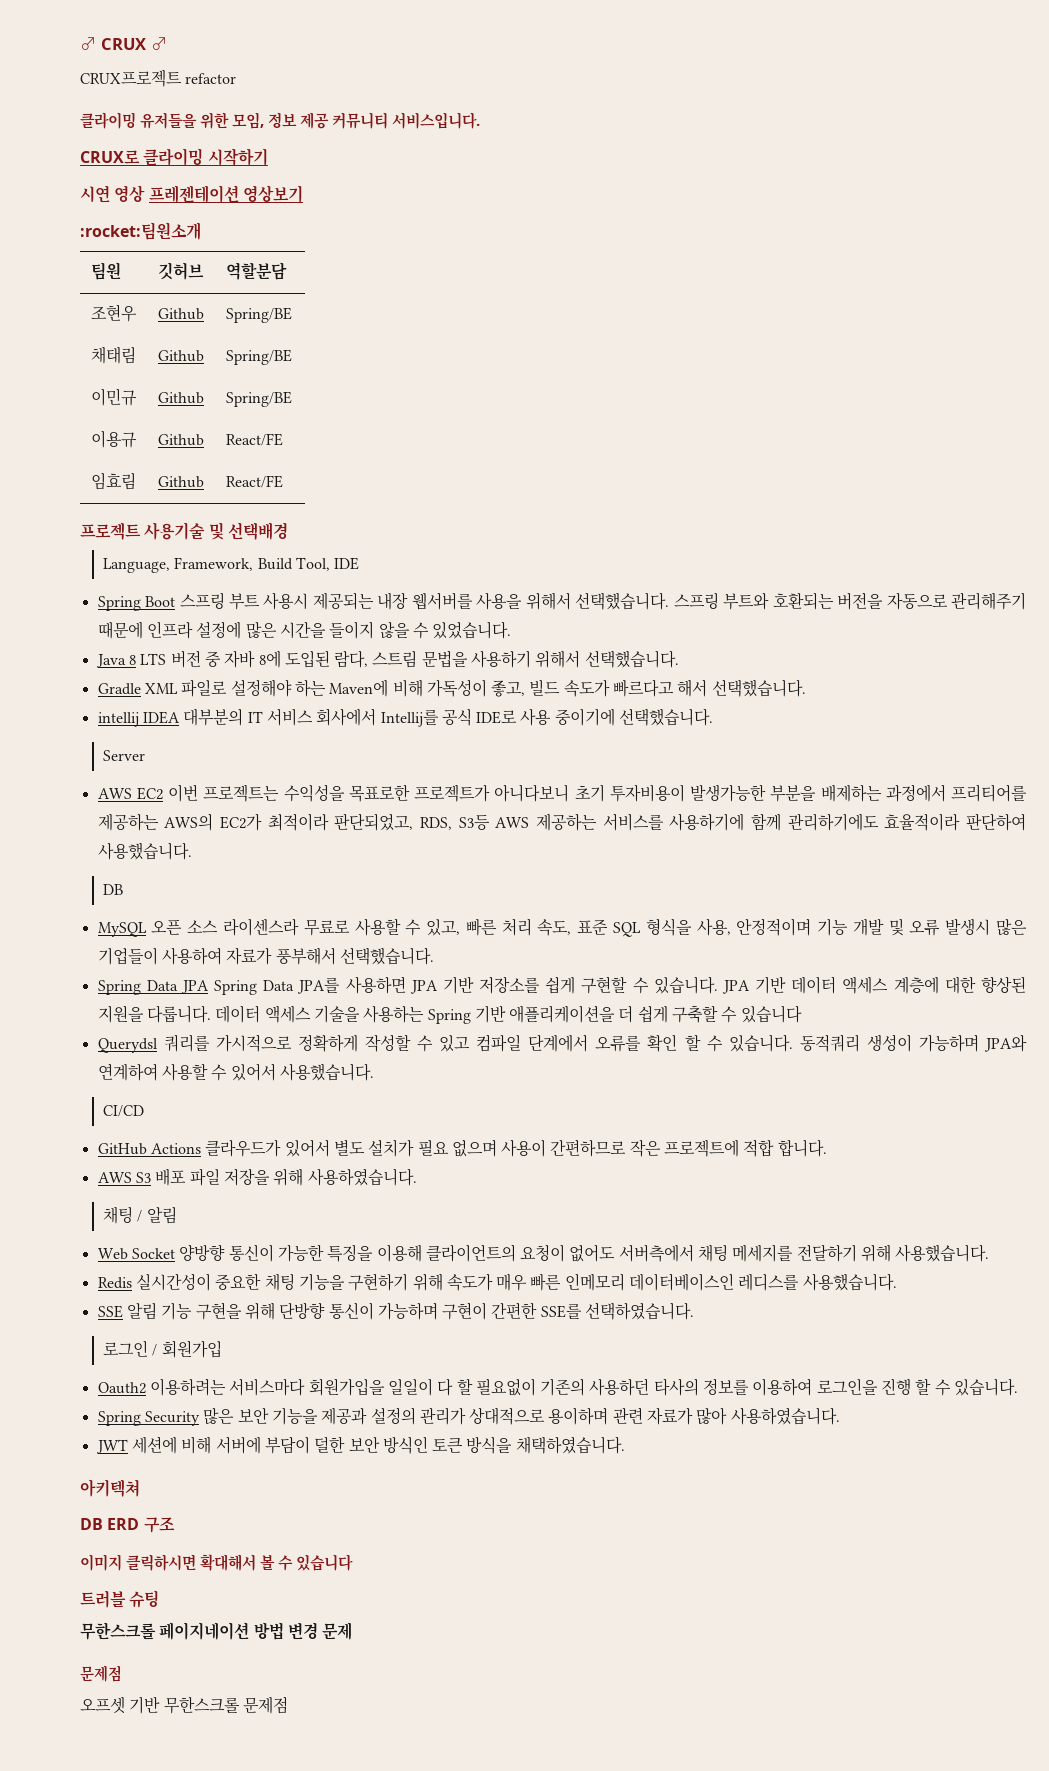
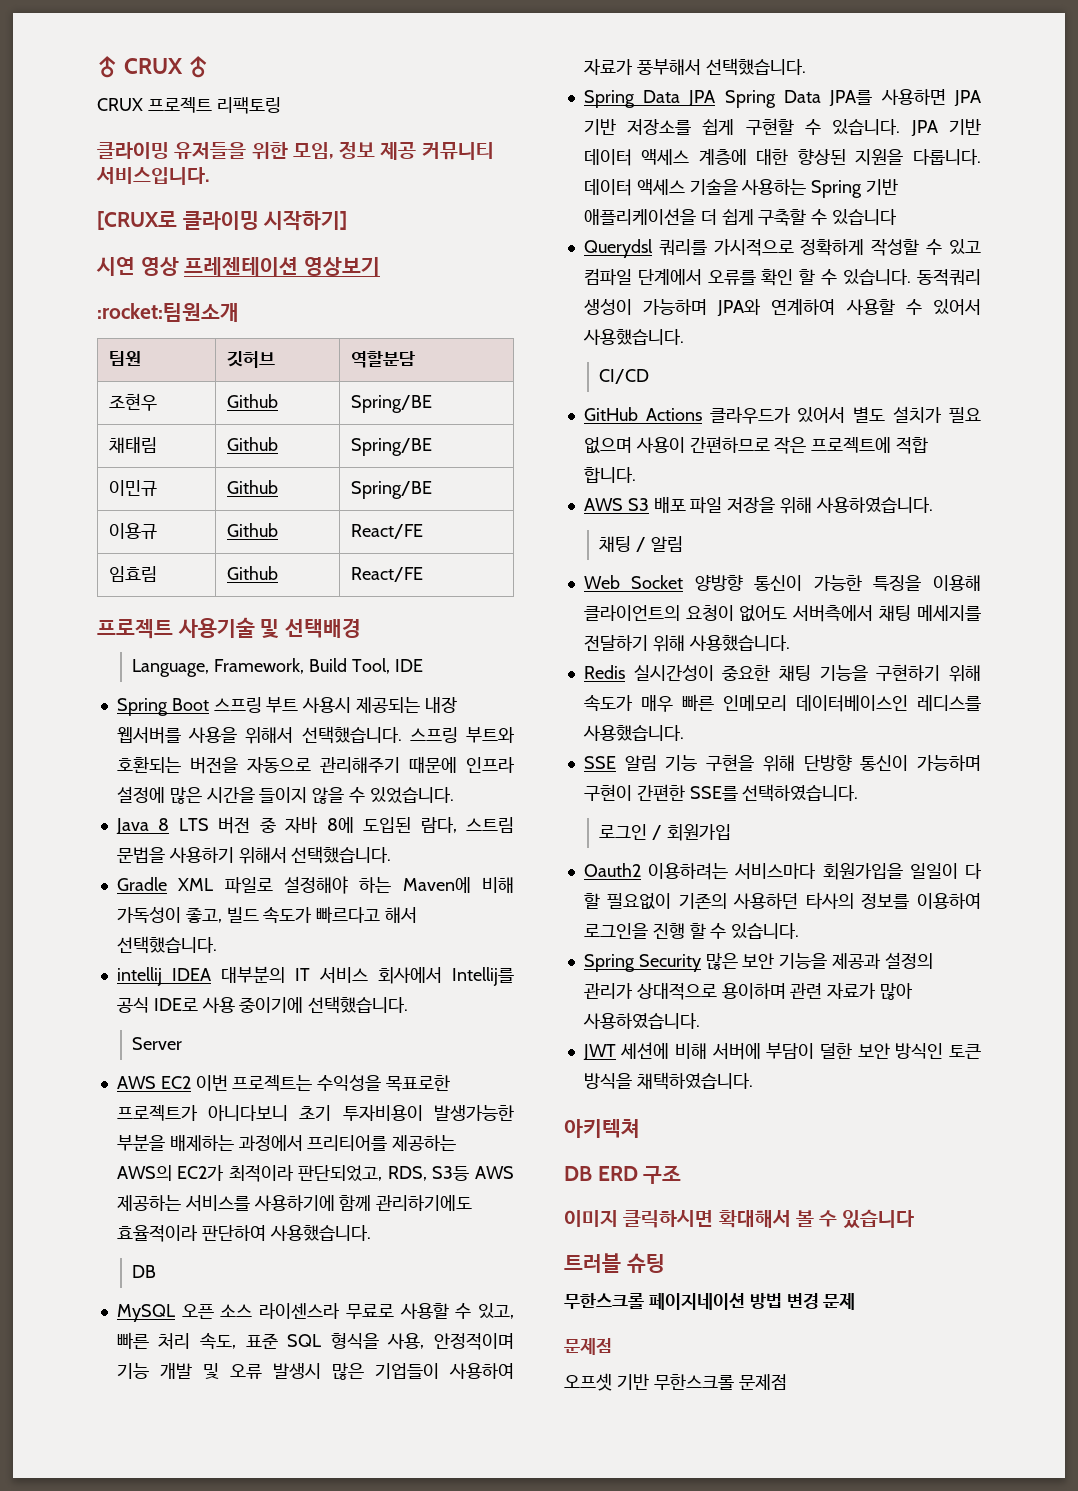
- CRUX프로젝트 refactor
+ CRUX 프로젝트 리팩토링
- CRUX로 클라이밍 시작하기
+ [CRUX로 클라이밍 시작하기]

